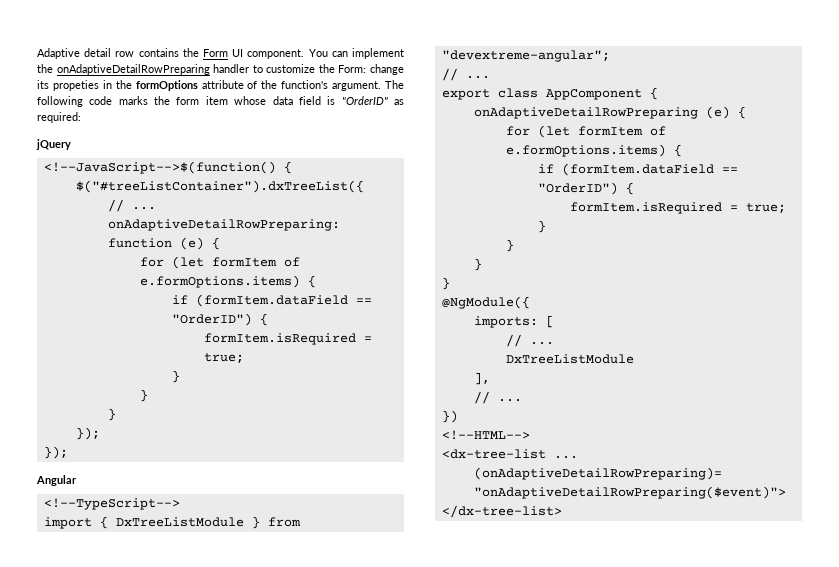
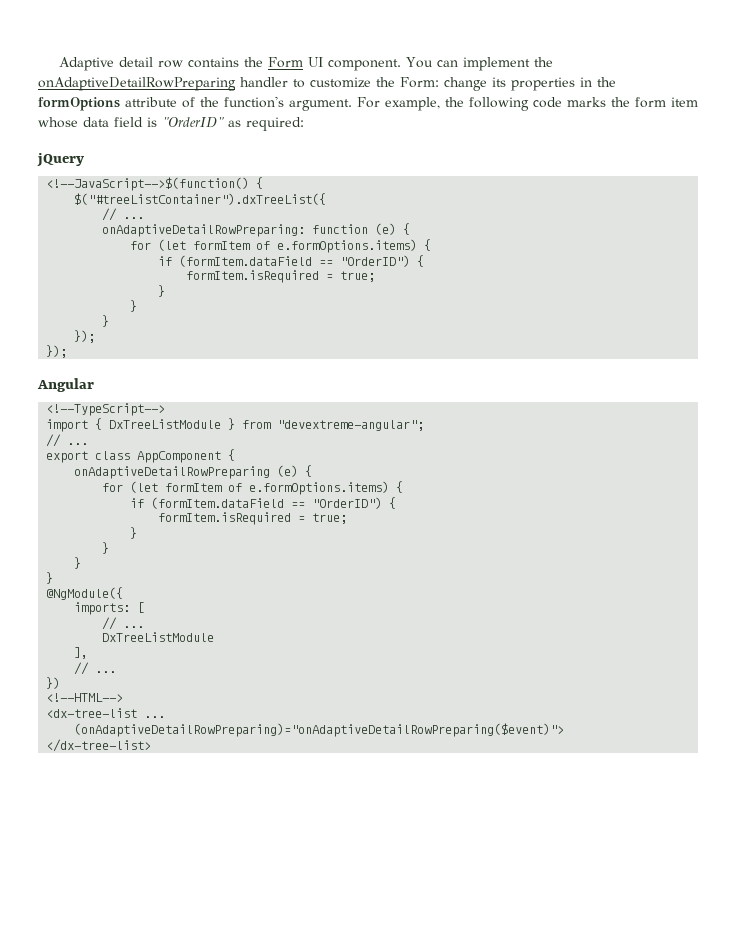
- You can implement the onAdaptiveDetailRowPreparing handler to customize the Form: change its propeties in the formOptions attribute of the function's argument.
+ You can implement the onAdaptiveDetailRowPreparing handler to customize the Form: change its properties in the formOptions attribute of the function's argument.
- The following code marks the form item whose data field is "OrderID" as required:
+ For example, the following code marks the form item whose data field is "OrderID" as required:

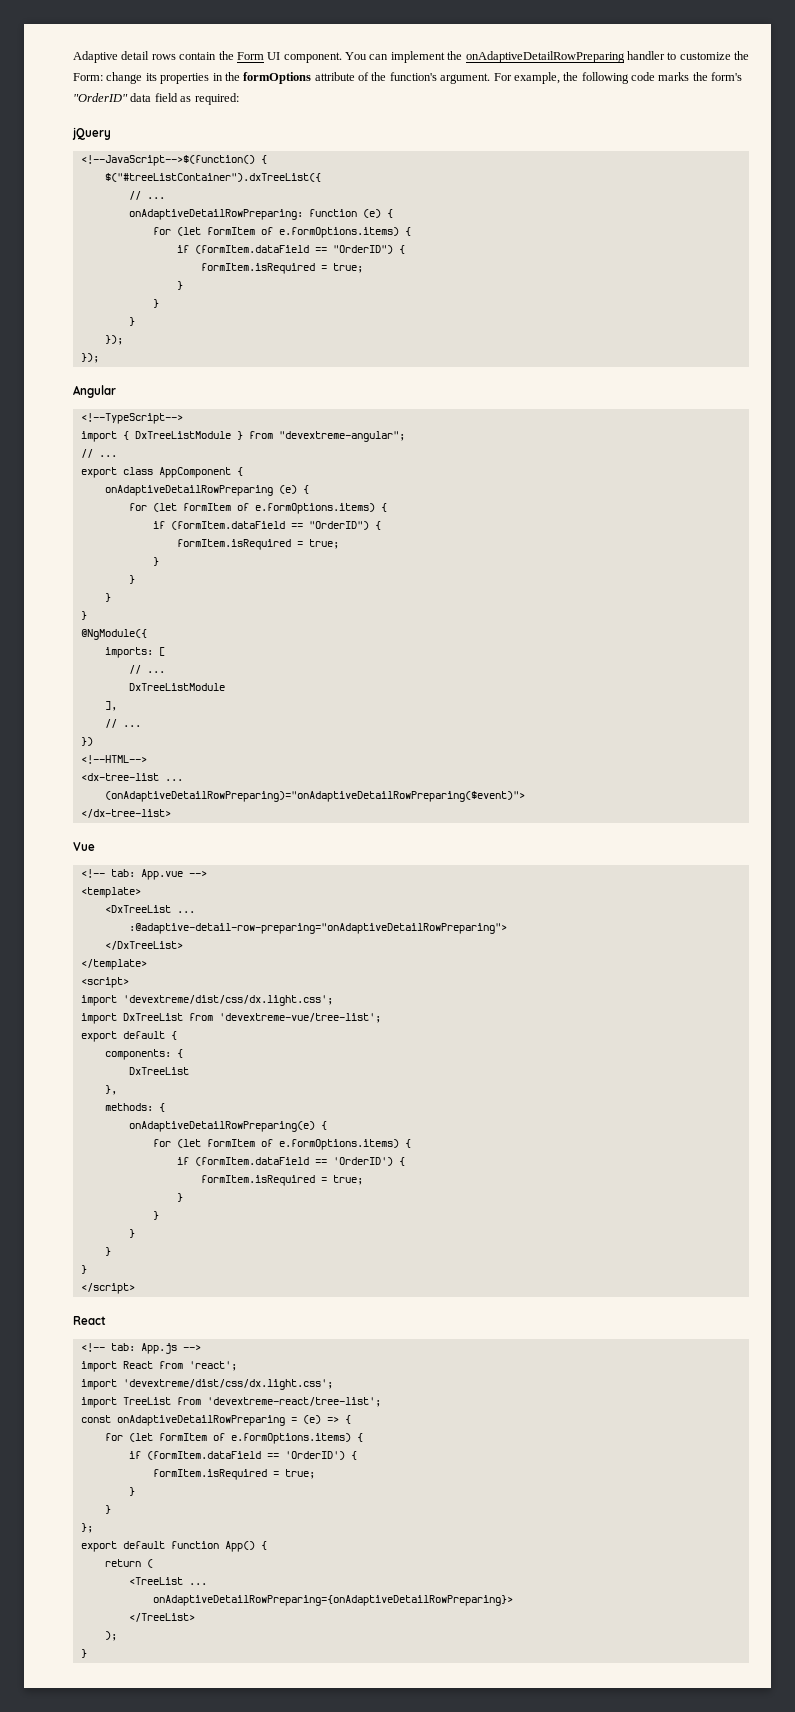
- Adaptive detail row contains the Form UI component.
+ Adaptive detail rows contain the Form UI component.
- For example, the following code marks the form item whose data field is "OrderID" as required:
+ For example, the following code marks the form's "OrderID" data field as required:
+ Vue
+ <!-- tab: App.vue -->
+ <template>
+ <DxTreeList ...
+ :@adaptive-detail-row-preparing="onAdaptiveDetailRowPreparing">
+ </DxTreeList>
+ </template>
+ <script>
+ import 'devextreme/dist/css/dx.light.css';
+ import DxTreeList from 'devextreme-vue/tree-list';
+ export default {
+ components: {
+ DxTreeList
+ },
+ methods: {
+ onAdaptiveDetailRowPreparing(e) {
+ for (let formItem of e.formOptions.items) {
+ if (formItem.dataField == 'OrderID') {
+ formItem.isRequired = true;
+ }
+ }
+ }
+ }
+ }
+ </script>
+ React
+ <!-- tab: App.js -->
+ import React from 'react';
+ import 'devextreme/dist/css/dx.light.css';
+ import TreeList from 'devextreme-react/tree-list';
+ const onAdaptiveDetailRowPreparing = (e) => {
+ for (let formItem of e.formOptions.items) {
+ if (formItem.dataField == 'OrderID') {
+ formItem.isRequired = true;
+ }
+ }
+ };
+ export default function App() {
+ return (
+ <TreeList ...
+ onAdaptiveDetailRowPreparing={onAdaptiveDetailRowPreparing}>
+ </TreeList>
+ );
+ }

